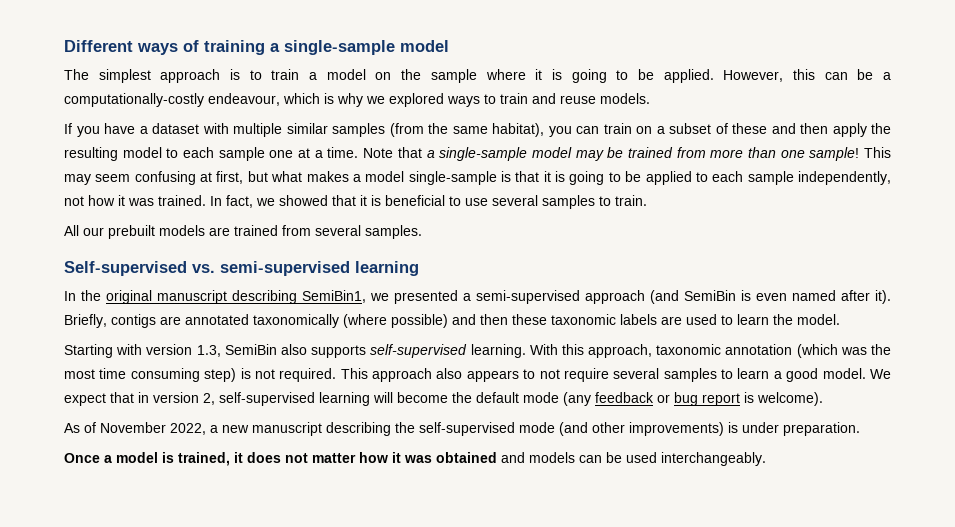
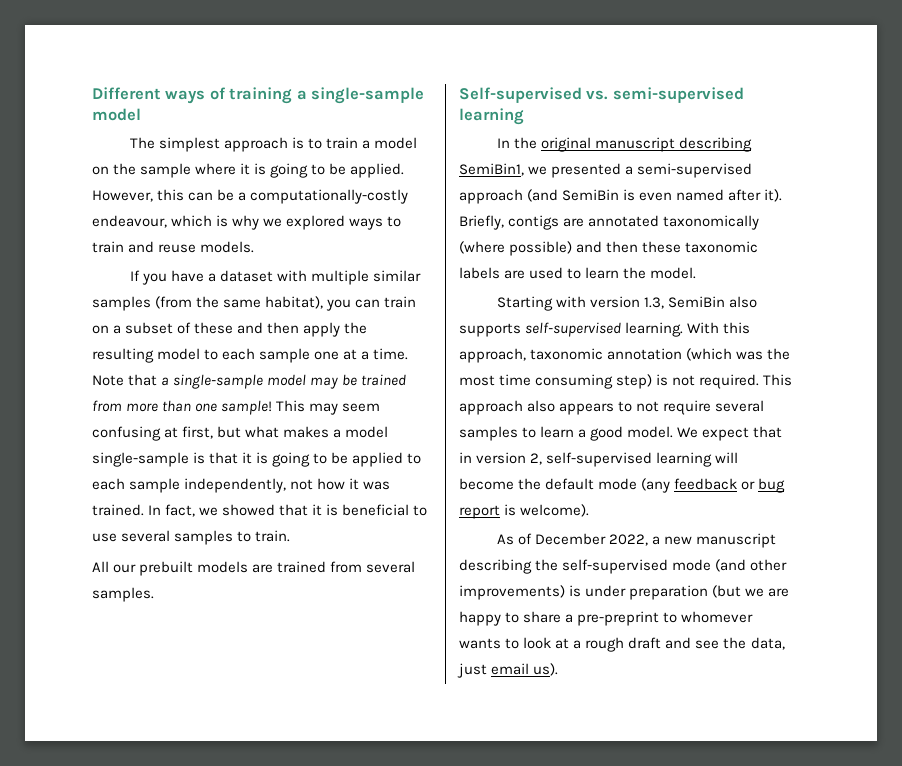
- As of November 2022, a new manuscript describing the self-supervised mode (and other improvements) is under preparation.
- Once a model is trained, it does not matter how it was obtained and models can be used interchangeably.
+ As of December 2022, a new manuscript describing the self-supervised mode (and other improvements) is under preparation (but we are happy to share a pre-preprint to whomever wants to look at a rough draft and see the data, just email us).

